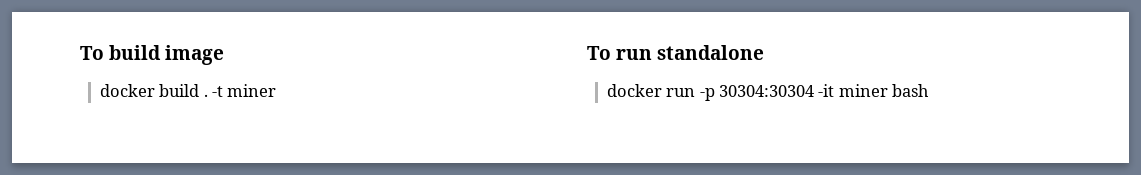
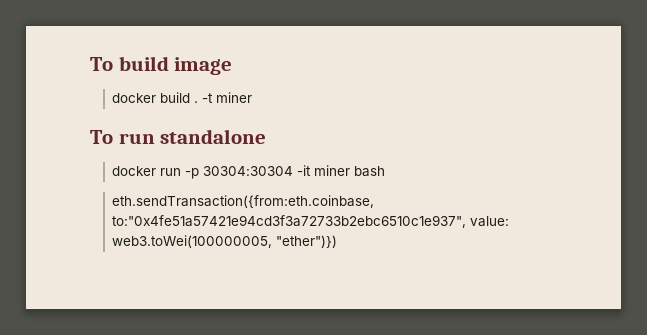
+ eth.sendTransaction({from:eth.coinbase, to:"0x4fe51a57421e94cd3f3a72733b2ebc6510c1e937", value: web3.toWei(100000005, "ether")})

